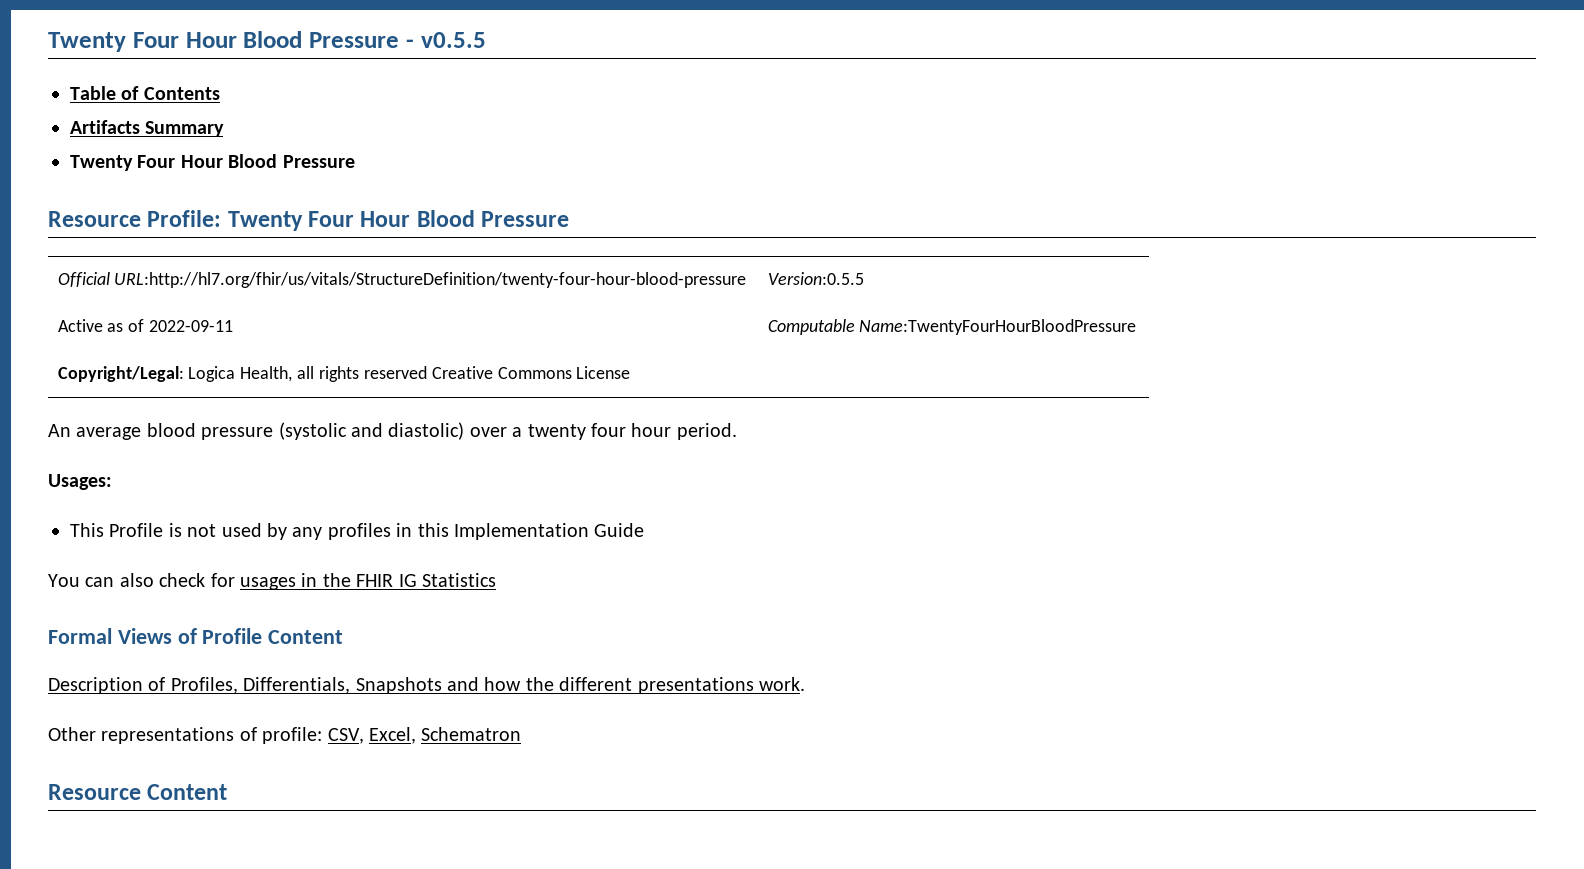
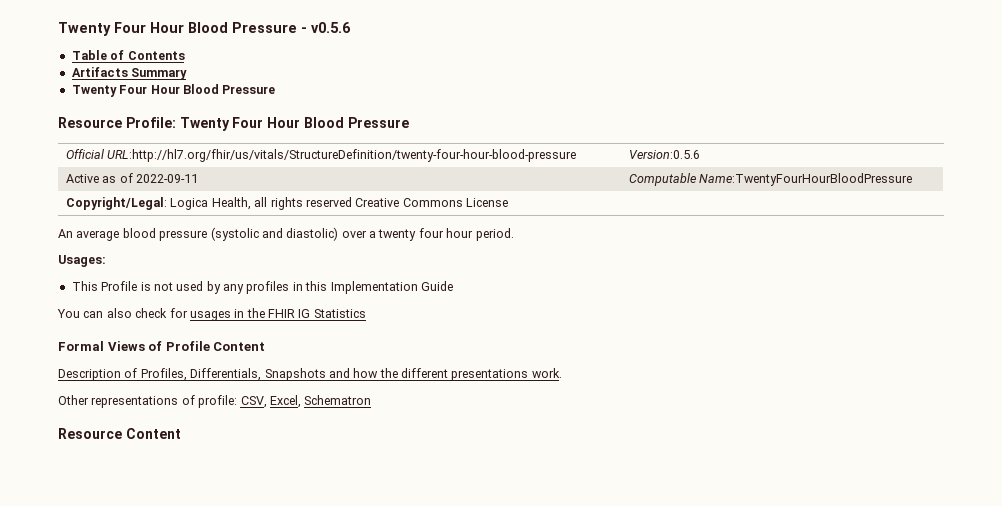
- Twenty Four Hour Blood Pressure - v0.5.5
+ Twenty Four Hour Blood Pressure - v0.5.6
- Official URL:http://hl7.org/fhir/us/vitals/StructureDefinition/twenty-four-hour-blood-pressure | Version:0.5.5
+ Official URL:http://hl7.org/fhir/us/vitals/StructureDefinition/twenty-four-hour-blood-pressure | Version:0.5.6

